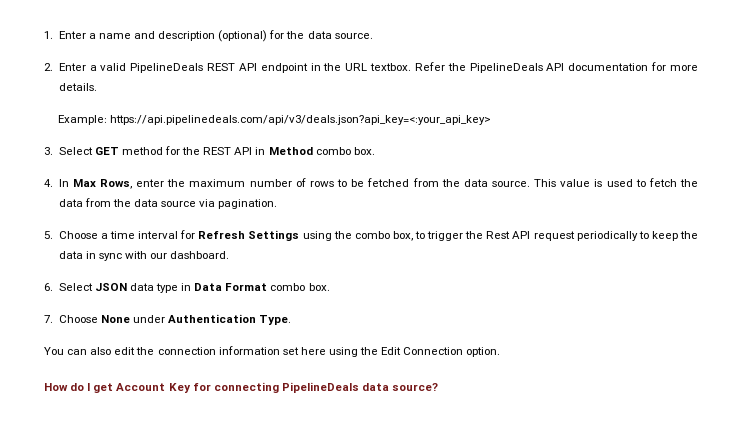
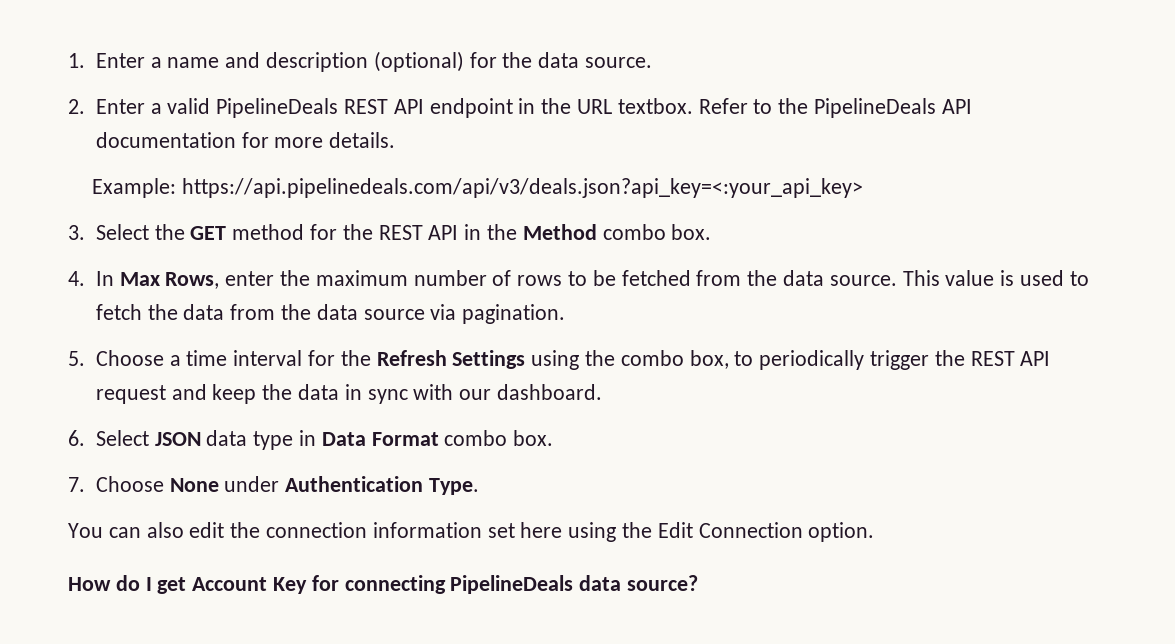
- Refer the PipelineDeals API documentation for more details.
+ Refer to the PipelineDeals API documentation for more details.
- 3. Select GET method for the REST API in Method combo box.
+ 3. Select the GET method for the REST API in the Method combo box.
- 5. Choose a time interval for Refresh Settings using the combo box, to trigger the Rest API request periodically to keep the data in sync with our dashboard.
+ 5. Choose a time interval for the Refresh Settings using the combo box, to periodically trigger the REST API request and keep the data in sync with our dashboard.

